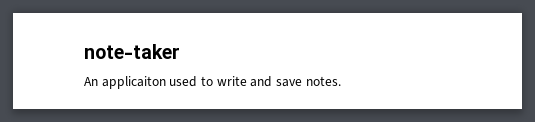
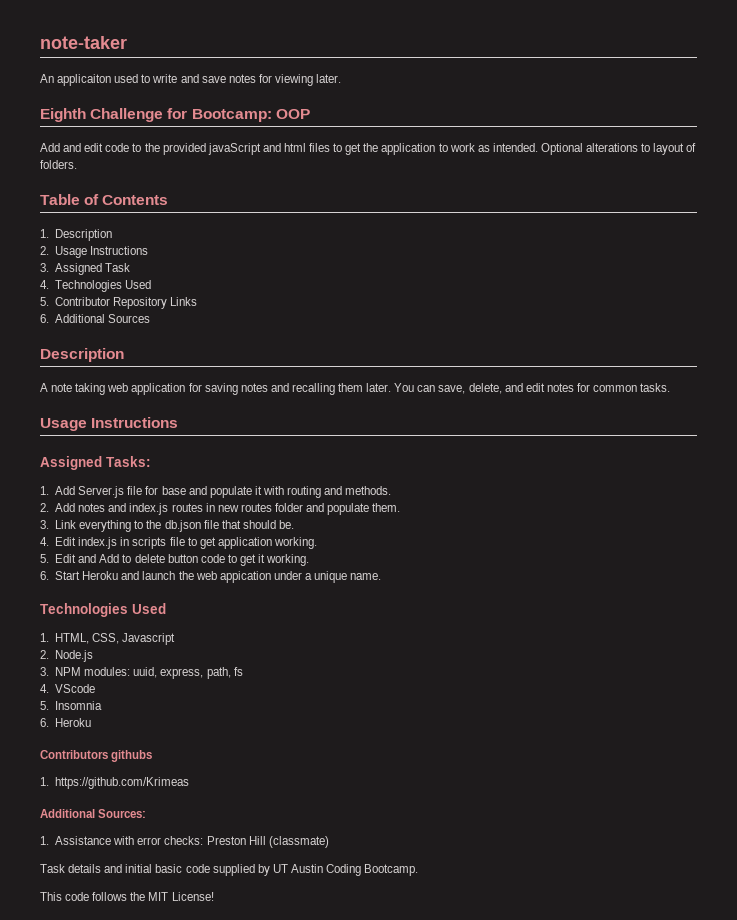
- An applicaiton used to write and save notes.
+ An applicaiton used to write and save notes for viewing later.
+ Eighth Challenge for Bootcamp: OOP
+ Add and edit code to the provided javaScript and html files to get the application to work as intended. Optional alterations to layout of folders.
+ Table of Contents
+ 1. Description
+ 2. Usage Instructions
+ 3. Assigned Task
+ 4. Technologies Used
+ 5. Contributor Repository Links
+ 6. Additional Sources
+ Description
+ A note taking web application for saving notes and recalling them later. You can save, delete, and edit notes for common tasks.
+ Usage Instructions
+ Assigned Tasks:
+ 1. Add Server.js file for base and populate it with routing and methods.
+ 2. Add notes and index.js routes in new routes folder and populate them.
+ 3. Link everything to the db.json file that should be.
+ 4. Edit index.js in scripts file to get application working.
+ 5. Edit and Add to delete button code to get it working.
+ 6. Start Heroku and launch the web appication under a unique name.
+ Technologies Used
+ 1. HTML, CSS, Javascript
+ 2. Node.js
+ 3. NPM modules: uuid, express, path, fs
+ 4. VScode
+ 5. Insomnia
+ 6. Heroku
+ Contributors githubs
+ 1. https://github.com/Krimeas
+ Additional Sources:
+ 1. Assistance with error checks: Preston Hill (classmate)
+ Task details and initial basic code supplied by UT Austin Coding Bootcamp.
+ This code follows the MIT License!

